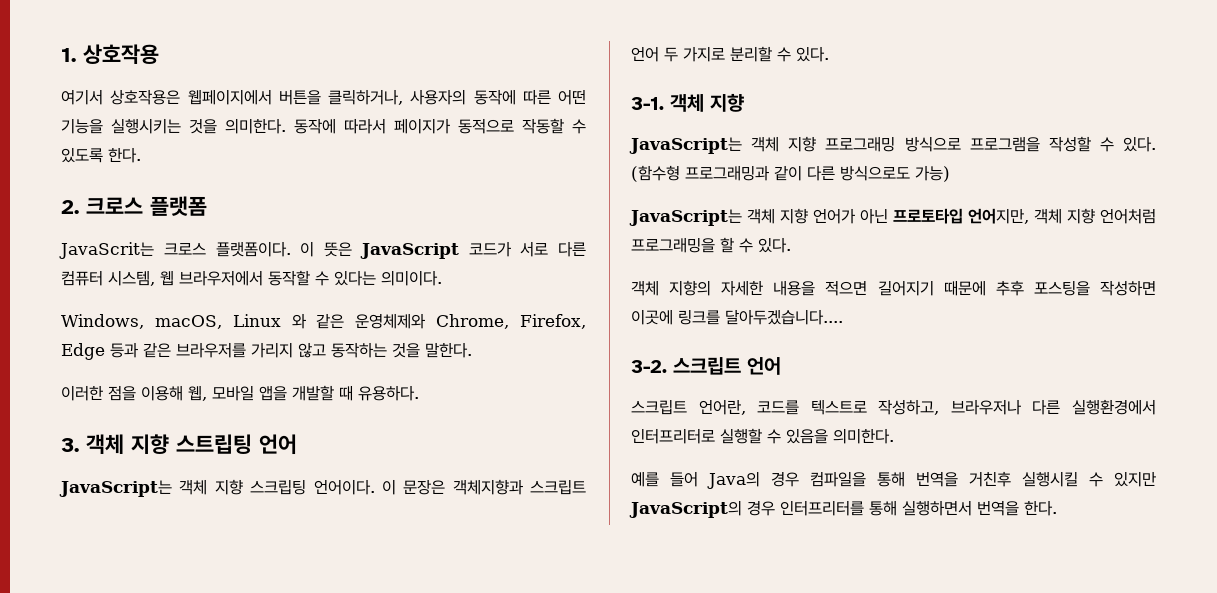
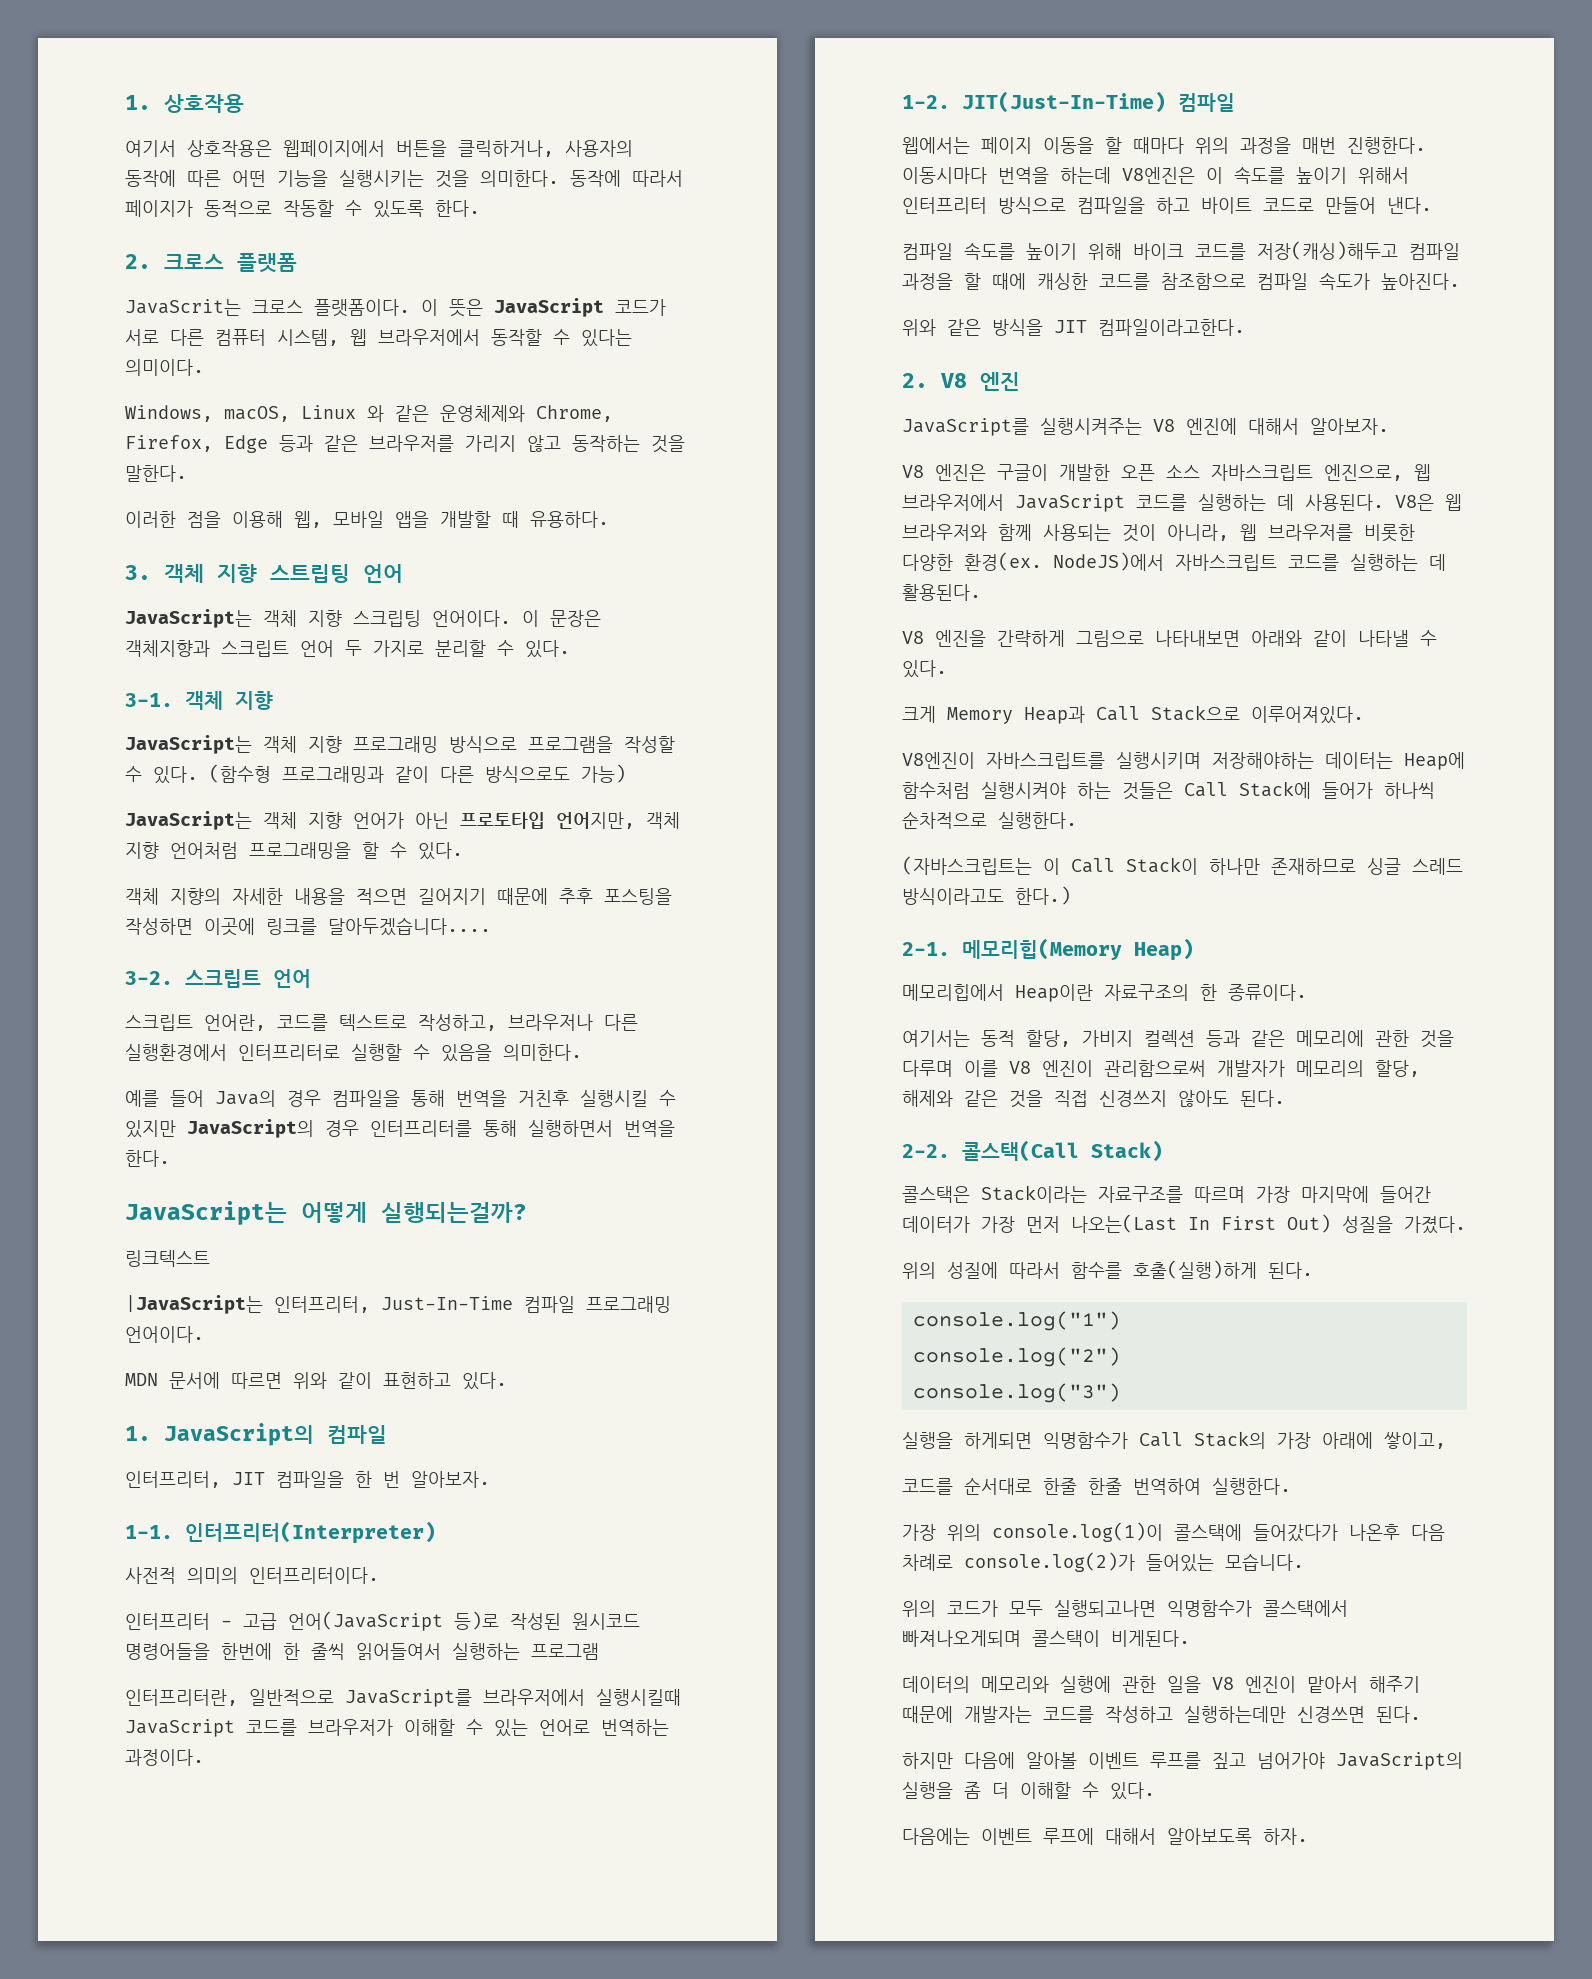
+ JavaScript는 어떻게 실행되는걸까?
+ 링크텍스트
+ |JavaScript는 인터프리터, Just-In-Time 컴파일 프로그래밍 언어이다.
+ MDN 문서에 따르면 위와 같이 표현하고 있다.
+ 1. JavaScript의 컴파일
+ 인터프리터, JIT 컴파일을 한 번 알아보자.
+ 1-1. 인터프리터(Interpreter)
+ 사전적 의미의 인터프리터이다.
+ 인터프리터 - 고급 언어(JavaScript 등)로 작성된 원시코드 명령어들을 한번에 한 줄씩 읽어들여서 실행하는 프로그램
+ 인터프리터란, 일반적으로 JavaScript를 브라우저에서 실행시킬때 JavaScript 코드를 브라우저가 이해할 수 있는 언어로 번역하는 과정이다.
+ 1-2. JIT(Just-In-Time) 컴파일
+ 웹에서는 페이지 이동을 할 때마다 위의 과정을 매번 진행한다. 이동시마다 번역을 하는데 V8엔진은 이 속도를 높이기 위해서 인터프리터 방식으로 컴파일을 하고 바이트 코드로 만들어 낸다.
+ 컴파일 속도를 높이기 위해 바이크 코드를 저장(캐싱)해두고 컴파일 과정을 할 때에 캐싱한 코드를 참조함으로 컴파일 속도가 높아진다.
+ 위와 같은 방식을 JIT 컴파일이라고한다.
+ 2. V8 엔진
+ JavaScript를 실행시켜주는 V8 엔진에 대해서 알아보자.
+ V8 엔진은 구글이 개발한 오픈 소스 자바스크립트 엔진으로, 웹 브라우저에서 JavaScript 코드를 실행하는 데 사용된다. V8은 웹 브라우저와 함께 사용되는 것이 아니라, 웹 브라우저를 비롯한 다양한 환경(ex. NodeJS)에서 자바스크립트 코드를 실행하는 데 활용된다.
+ V8 엔진을 간략하게 그림으로 나타내보면 아래와 같이 나타낼 수 있다.
+ 크게 Memory Heap과 Call Stack으로 이루어져있다.
+ V8엔진이 자바스크립트를 실행시키며 저장해야하는 데이터는 Heap에 함수처럼 실행시켜야 하는 것들은 Call Stack에 들어가 하나씩 순차적으로 실행한다.
+ (자바스크립트는 이 Call Stack이 하나만 존재하므로 싱글 스레드 방식이라고도 한다.)
+ 2-1. 메모리힙(Memory Heap)
+ 메모리힙에서 Heap이란 자료구조의 한 종류이다.
+ 여기서는 동적 할당, 가비지 컬렉션 등과 같은 메모리에 관한 것을 다루며 이를 V8 엔진이 관리함으로써 개발자가 메모리의 할당, 해제와 같은 것을 직접 신경쓰지 않아도 된다.
+ 2-2. 콜스택(Call Stack)
+ 콜스택은 Stack이라는 자료구조를 따르며 가장 마지막에 들어간 데이터가 가장 먼저 나오는(Last In First Out) 성질을 가졌다.
+ 위의 성질에 따라서 함수를 호출(실행)하게 된다.
+ console.log("1")
+ console.log("2")
+ console.log("3")
+ 실행을 하게되면 익명함수가 Call Stack의 가장 아래에 쌓이고,
+ 코드를 순서대로 한줄 한줄 번역하여 실행한다.
+ 가장 위의 console.log(1)이 콜스택에 들어갔다가 나온후 다음 차례로 console.log(2)가 들어있는 모습니다.
+ 위의 코드가 모두 실행되고나면 익명함수가 콜스택에서 빠져나오게되며 콜스택이 비게된다.
+ 데이터의 메모리와 실행에 관한 일을 V8 엔진이 맡아서 해주기 때문에 개발자는 코드를 작성하고 실행하는데만 신경쓰면 된다.
+ 하지만 다음에 알아볼 이벤트 루프를 짚고 넘어가야 JavaScript의 실행을 좀 더 이해할 수 있다.
+ 다음에는 이벤트 루프에 대해서 알아보도록 하자.

